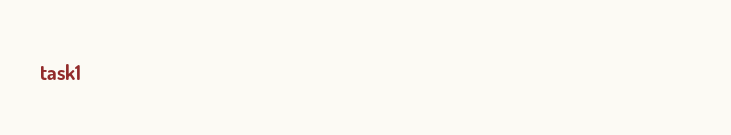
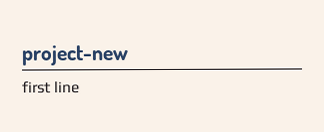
- task1
+ project-new
+ first line

